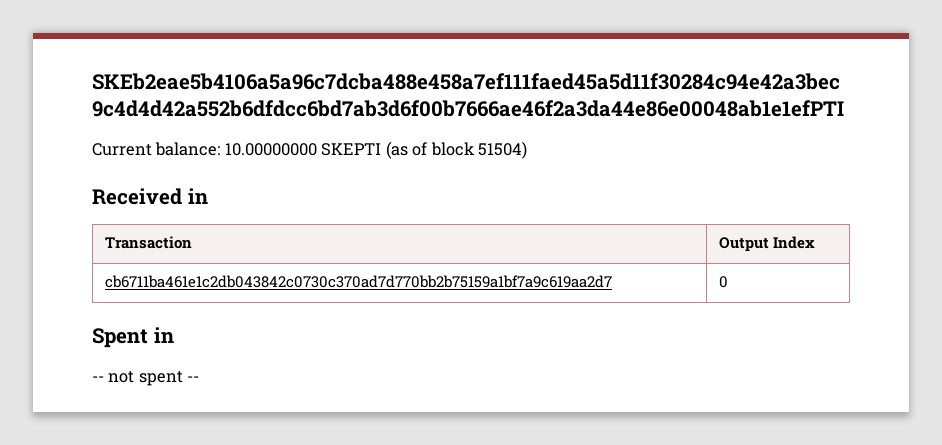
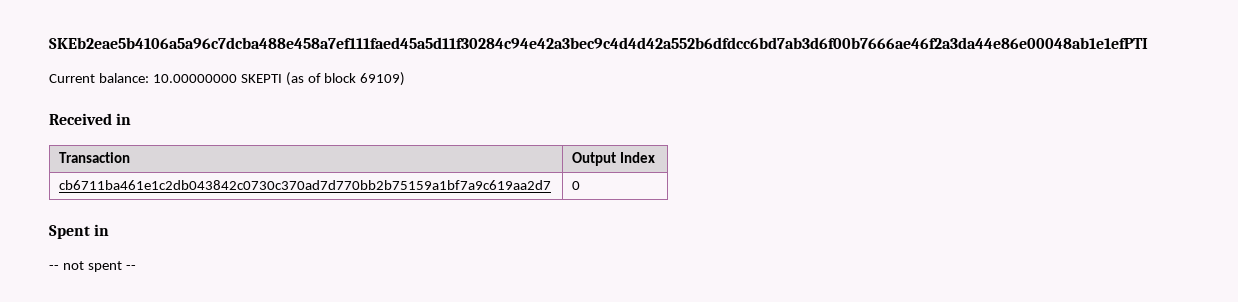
- Current balance: 10.00000000 SKEPTI (as of block 51504)
+ Current balance: 10.00000000 SKEPTI (as of block 69109)

